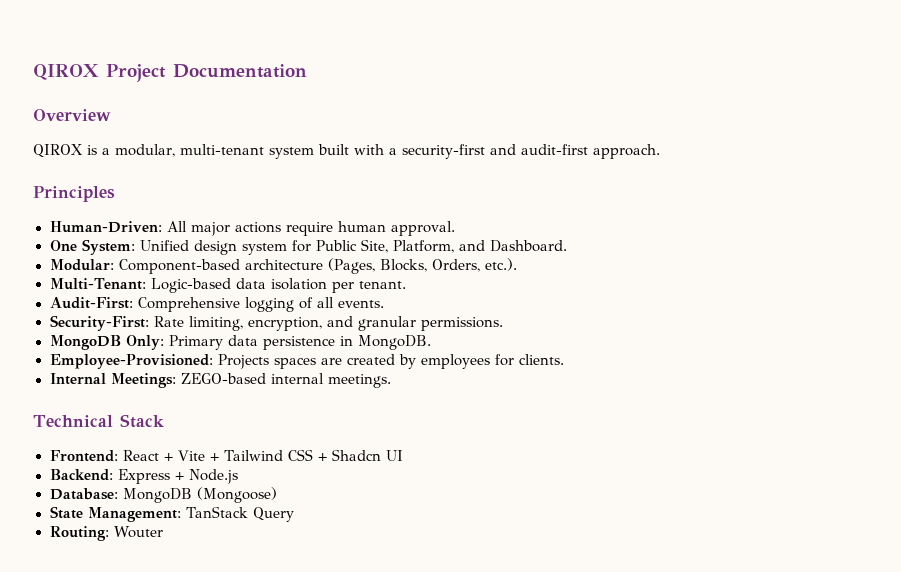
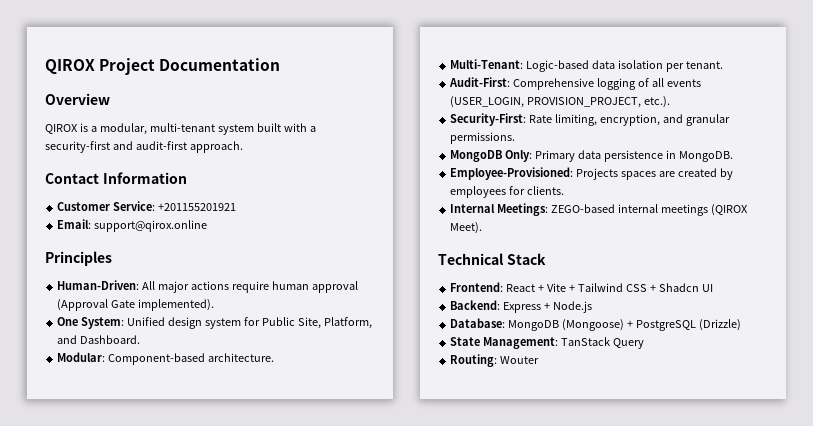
+ Contact Information
+ Customer Service: +201155201921
+ Email: support@qirox.online
- Human-Driven: All major actions require human approval.
+ Human-Driven: All major actions require human approval (Approval Gate implemented).
- Modular: Component-based architecture (Pages, Blocks, Orders, etc.).
+ Modular: Component-based architecture.
- Audit-First: Comprehensive logging of all events.
+ Audit-First: Comprehensive logging of all events (USER_LOGIN, PROVISION_PROJECT, etc.).
- Internal Meetings: ZEGO-based internal meetings.
+ Internal Meetings: ZEGO-based internal meetings (QIROX Meet).
- Database: MongoDB (Mongoose)
+ Database: MongoDB (Mongoose) + PostgreSQL (Drizzle)

